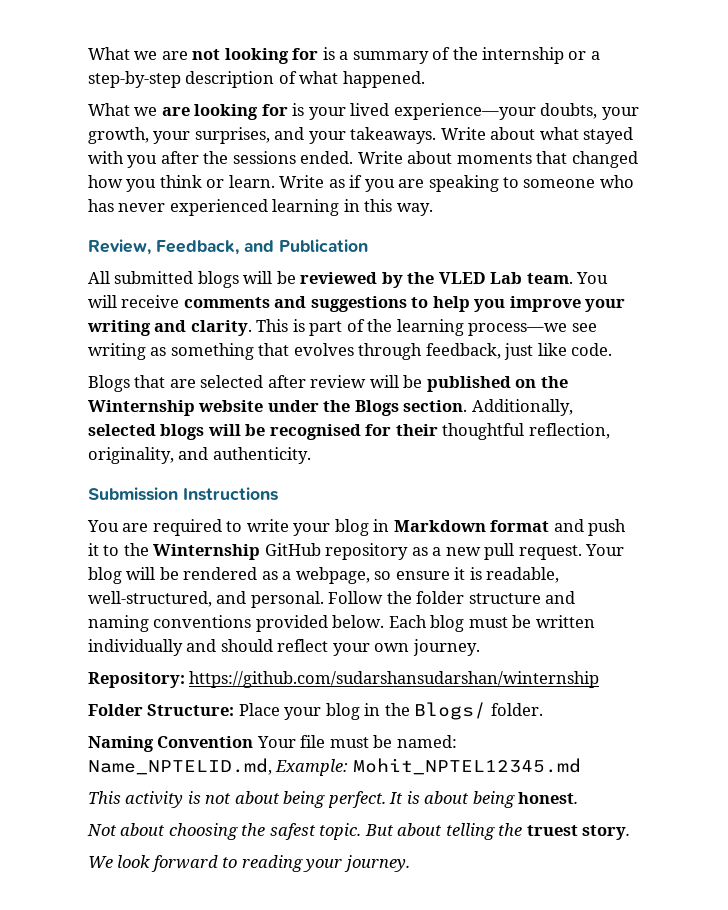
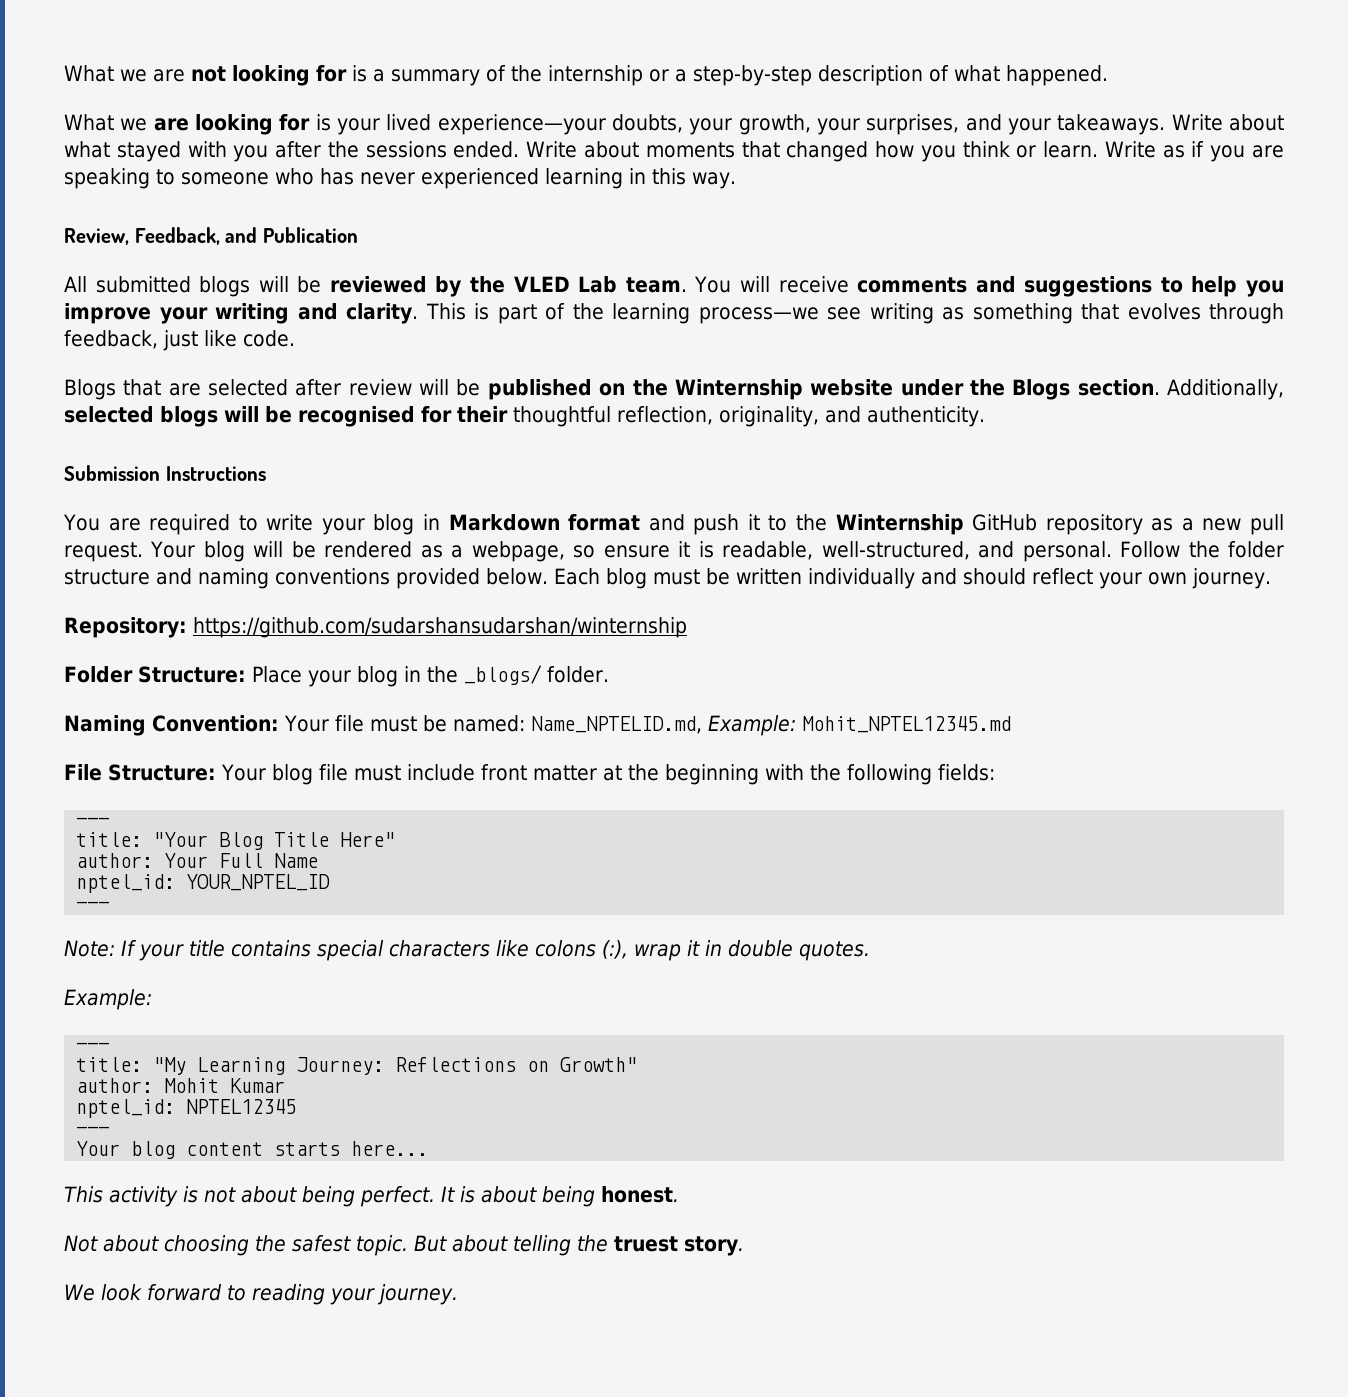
- Folder Structure: Place your blog in the Blogs/ folder.
+ Folder Structure: Place your blog in the _blogs/ folder.
- Naming Convention Your file must be named: Name_NPTELID.md, Example: Mohit_NPTEL12345.md
+ Naming Convention: Your file must be named: Name_NPTELID.md, Example: Mohit_NPTEL12345.md
+ File Structure: Your blog file must include front matter at the beginning with the following fields:
+ ---
+ title: "Your Blog Title Here"
+ author: Your Full Name
+ nptel_id: YOUR_NPTEL_ID
+ ---
+ Note: If your title contains special characters like colons (:), wrap it in double quotes.
+ Example:
+ ---
+ title: "My Learning Journey: Reflections on Growth"
+ author: Mohit Kumar
+ nptel_id: NPTEL12345
+ ---
+ Your blog content starts here...

